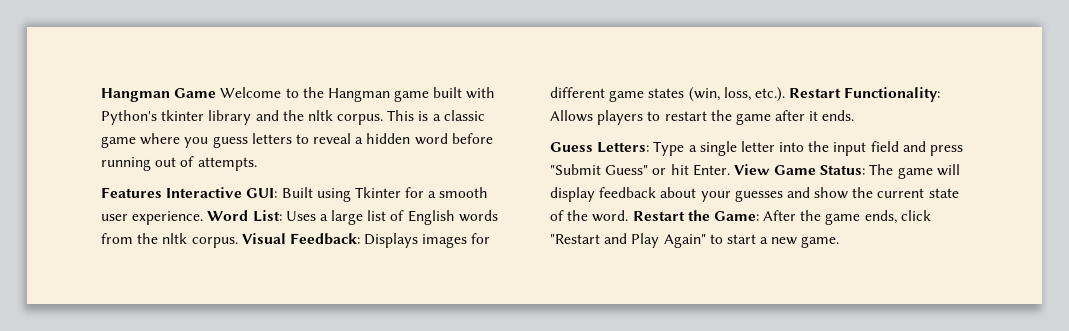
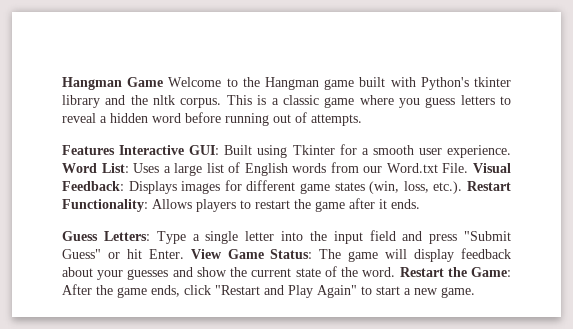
- Word List: Uses a large list of English words from the nltk corpus.
+ Word List: Uses a large list of English words from our Word.txt File.

